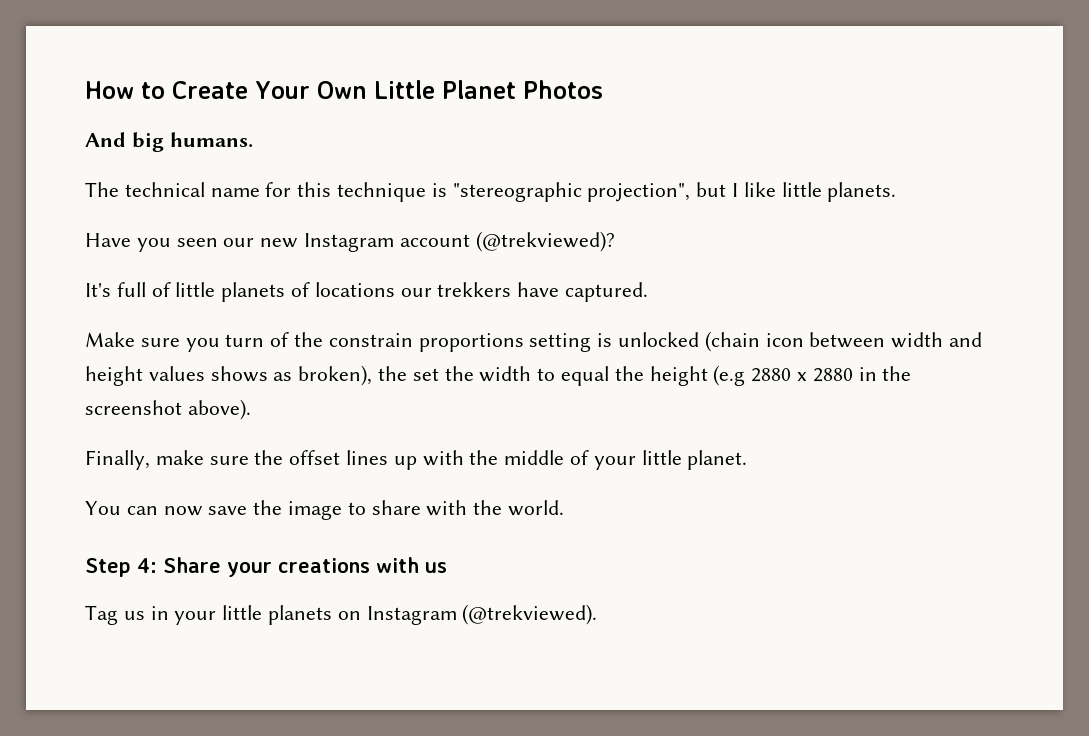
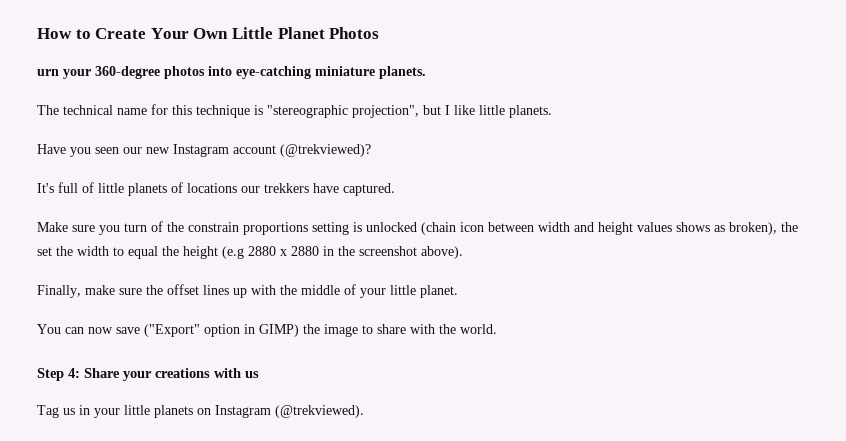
- And big humans.
+ urn your 360-degree photos into eye-catching miniature planets.
- You can now save the image to share with the world.
+ You can now save ("Export" option in GIMP) the image to share with the world.

